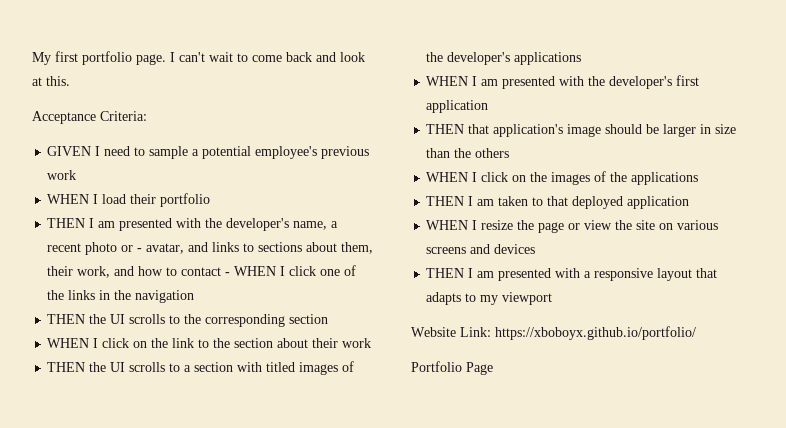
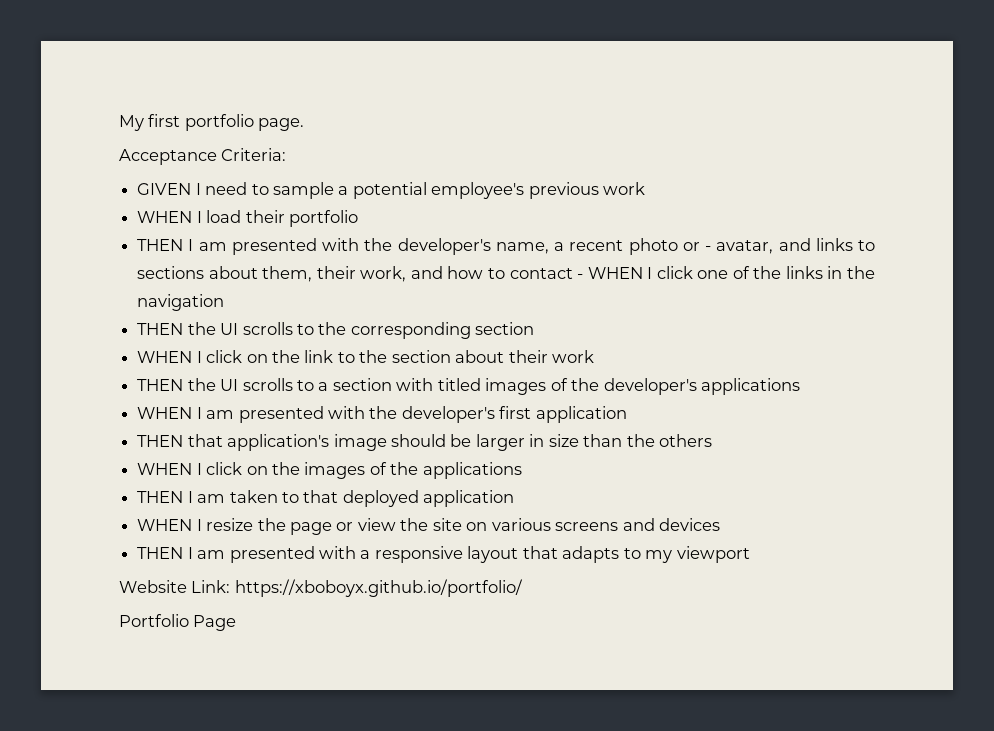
- I can't wait to come back and look at this.

